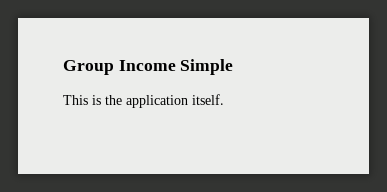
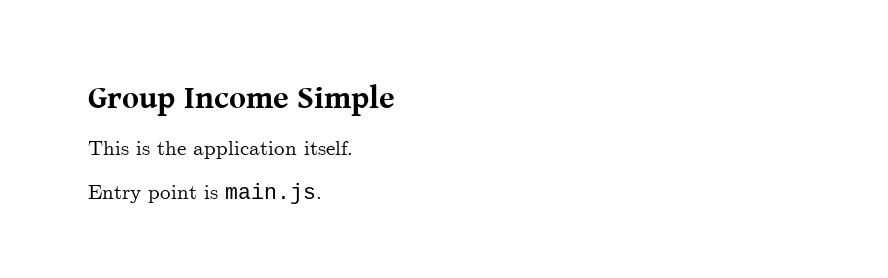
+ Entry point is main.js.

